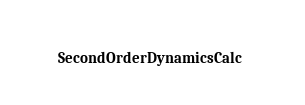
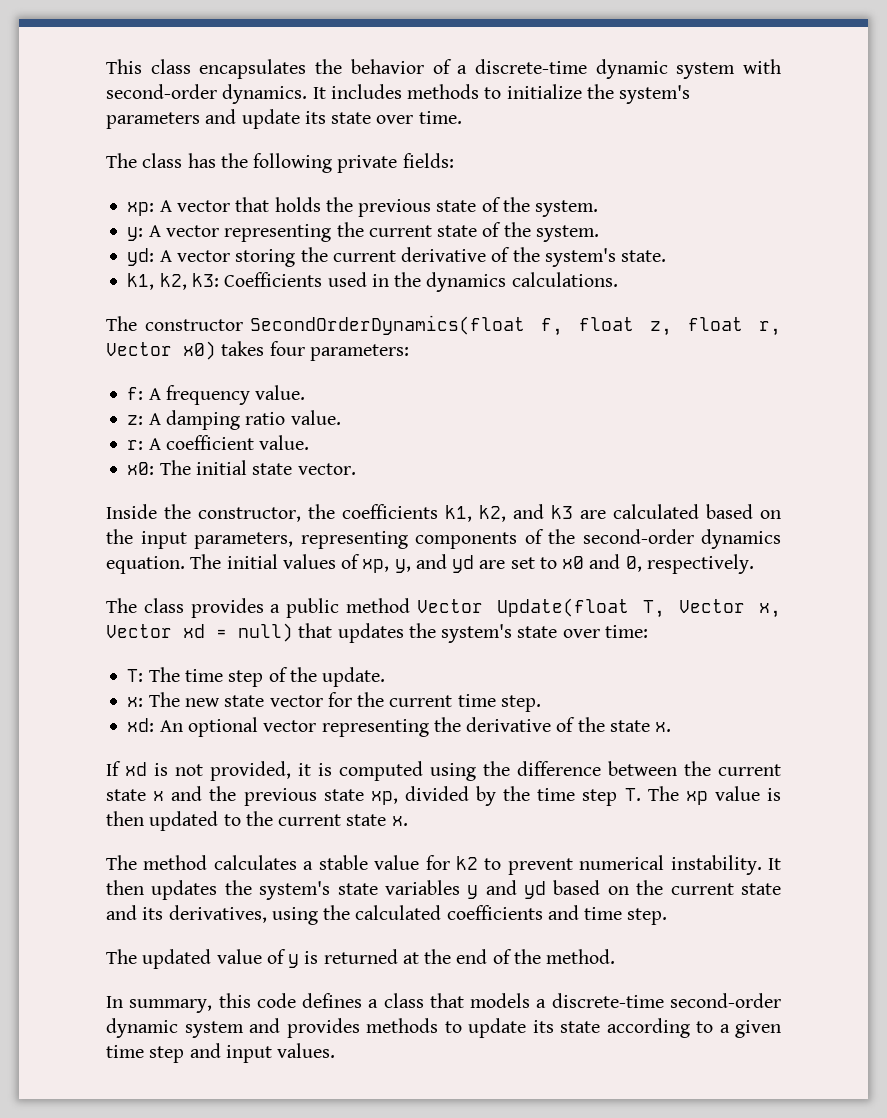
- SecondOrderDynamicsCalc
+ This class encapsulates the behavior of a discrete-time dynamic system with second-order dynamics. It includes methods to initialize the system's parameters and update its state over time.
+ The class has the following private fields:
+ xp: A vector that holds the previous state of the system.
+ y: A vector representing the current state of the system.
+ yd: A vector storing the current derivative of the system's state.
+ k1, k2, k3: Coefficients used in the dynamics calculations.
+ The constructor SecondOrderDynamics(float f, float z, float r, Vector x0) takes four parameters:
+ f: A frequency value.
+ z: A damping ratio value.
+ r: A coefficient value.
+ x0: The initial state vector.
+ Inside the constructor, the coefficients k1, k2, and k3 are calculated based on the input parameters, representing components of the second-order dynamics equation. The initial values of xp, y, and yd are set to x0 and 0, respectively.
+ The class provides a public method Vector Update(float T, Vector x, Vector xd = null) that updates the system's state over time:
+ T: The time step of the update.
+ x: The new state vector for the current time step.
+ xd: An optional vector representing the derivative of the state x.
+ If xd is not provided, it is computed using the difference between the current state x and the previous state xp, divided by the time step T. The xp value is then updated to the current state x.
+ The method calculates a stable value for k2 to prevent numerical instability. It then updates the system's state variables y and yd based on the current state and its derivatives, using the calculated coefficients and time step.
+ The updated value of y is returned at the end of the method.
+ In summary, this code defines a class that models a discrete-time second-order dynamic system and provides methods to update its state according to a given time step and input values.

